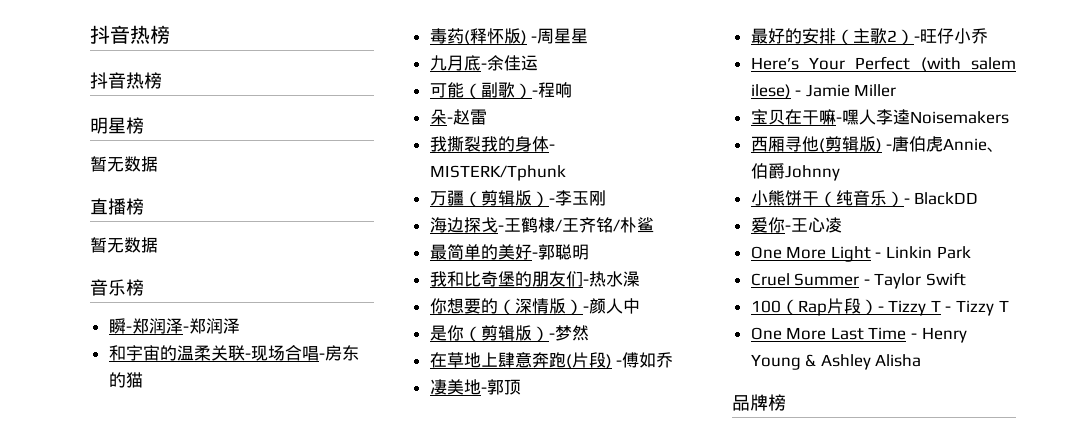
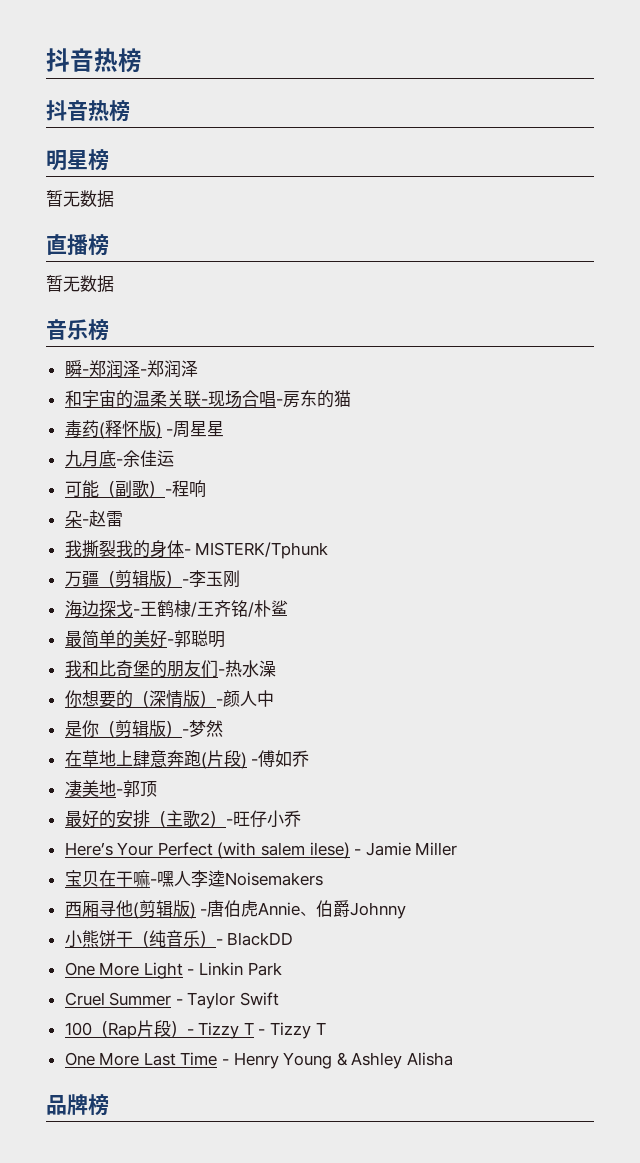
- 爱你-王心凌

